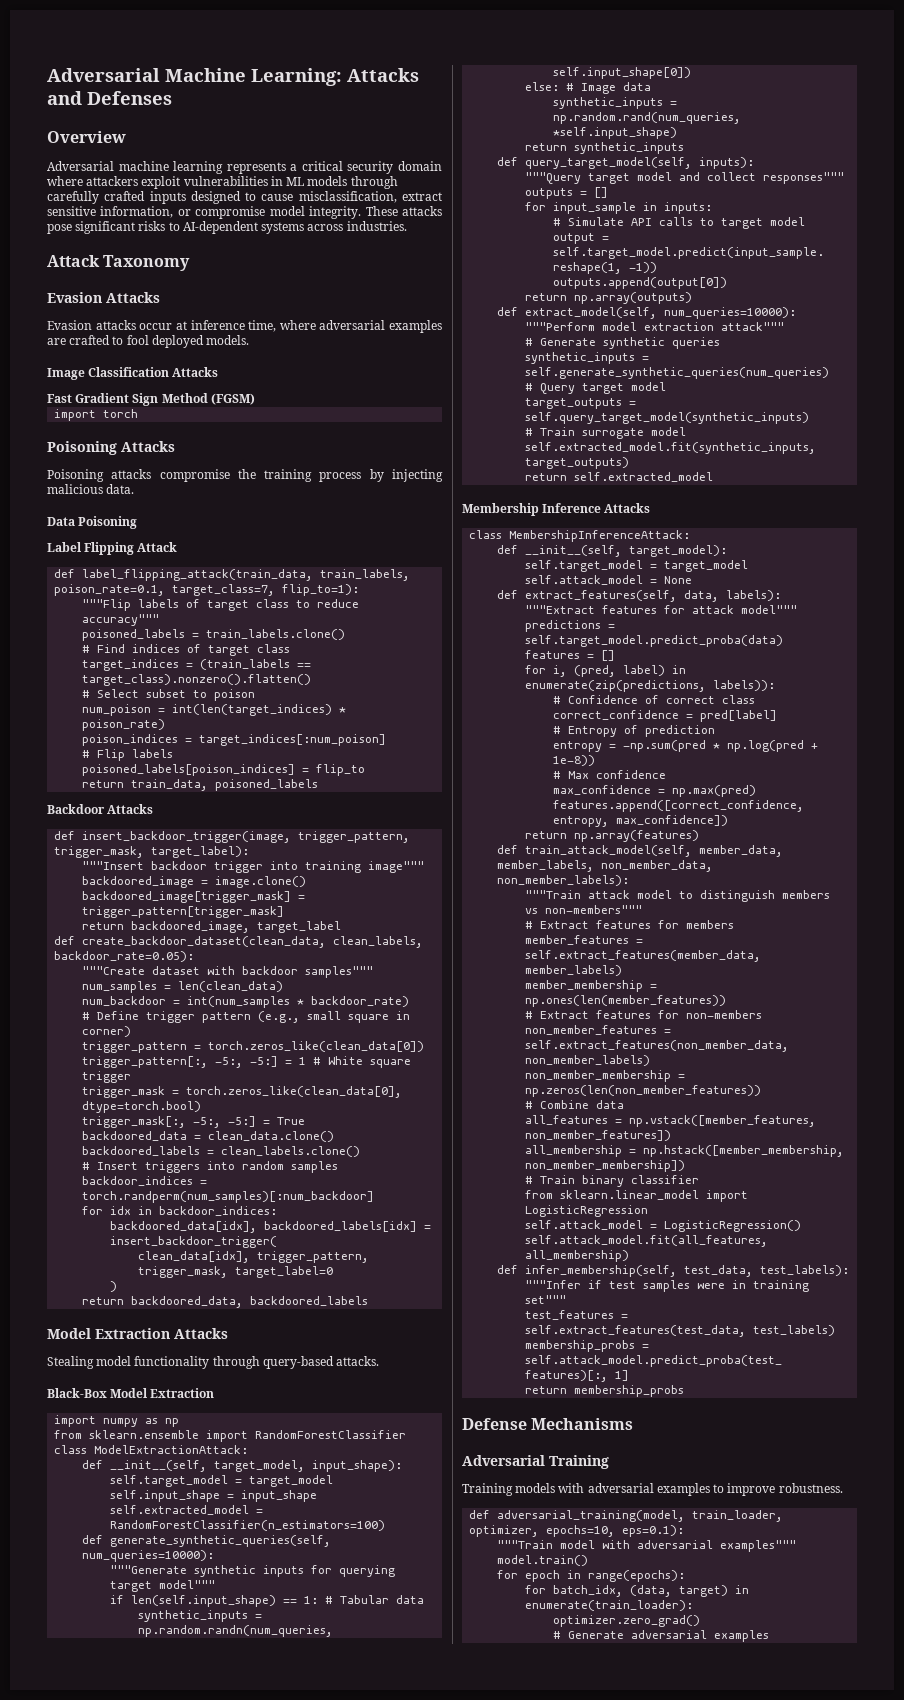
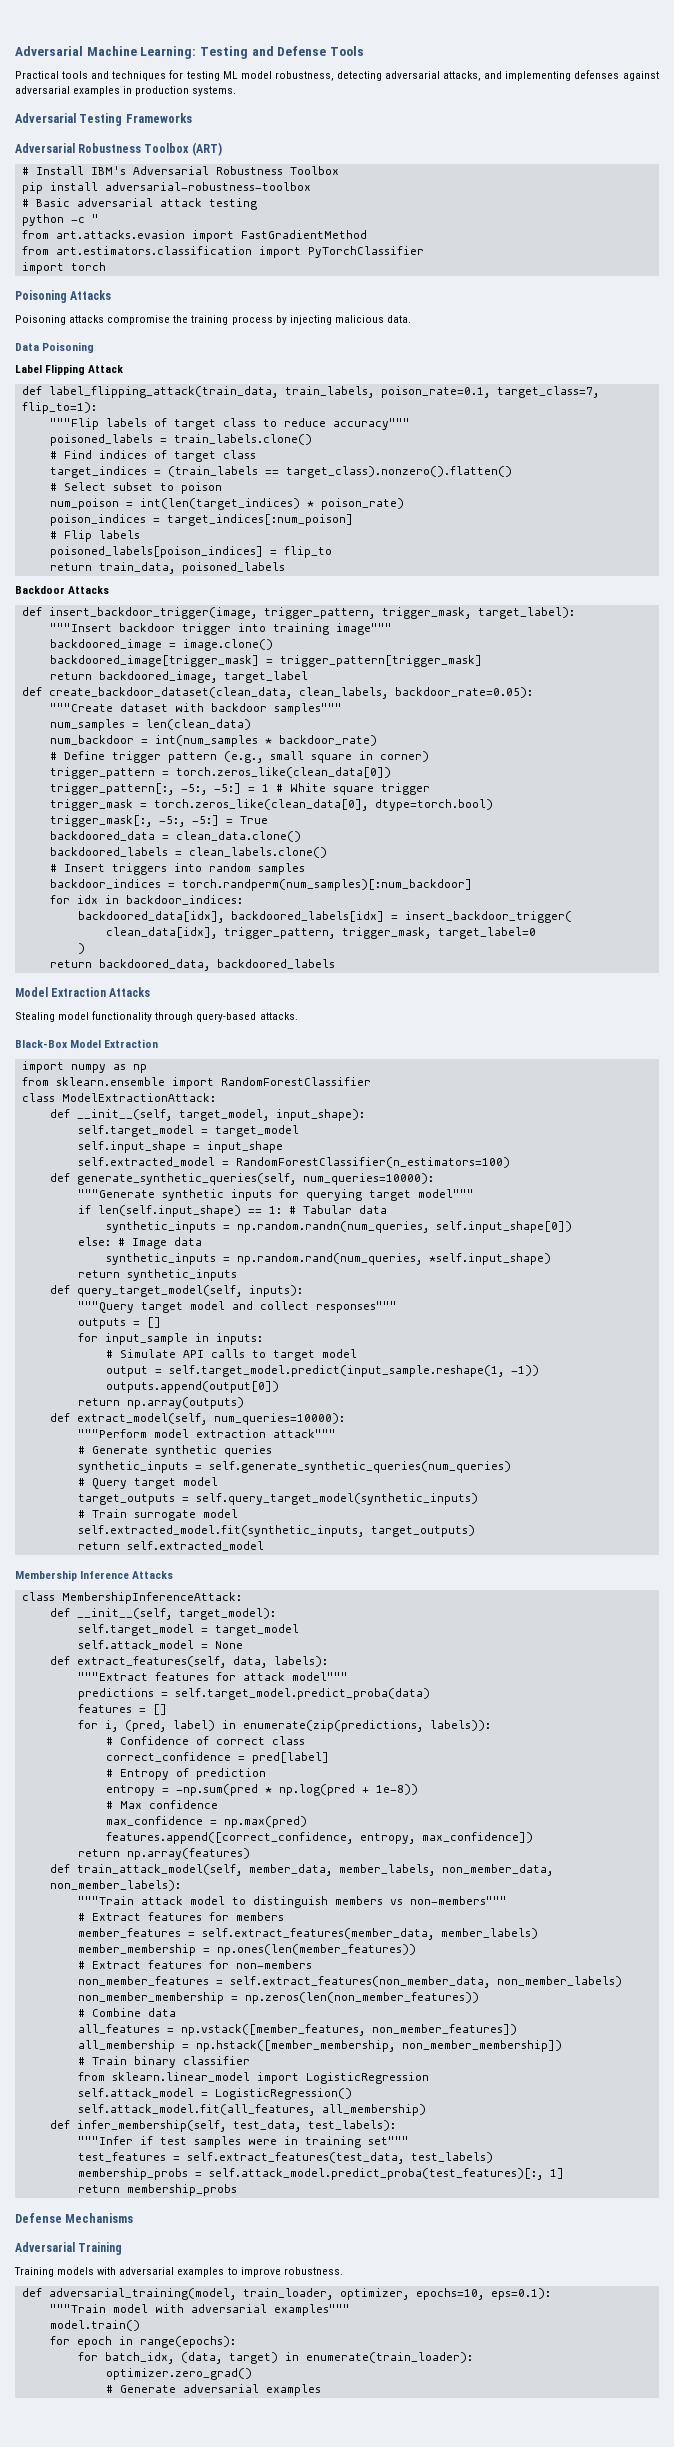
- Adversarial Machine Learning: Attacks and Defenses
- Overview
- Adversarial machine learning represents a critical security domain where attackers exploit vulnerabilities in ML models through carefully crafted inputs designed to cause misclassification, extract sensitive information, or compromise model integrity. These attacks pose significant risks to AI-dependent systems across industries.
- Attack Taxonomy
- Evasion Attacks
- Evasion attacks occur at inference time, where adversarial examples are crafted to fool deployed models.
- Image Classification Attacks
- Fast Gradient Sign Method (FGSM)
+ Adversarial Machine Learning: Testing and Defense Tools
+ Practical tools and techniques for testing ML model robustness, detecting adversarial attacks, and implementing defenses against adversarial examples in production systems.
+ Adversarial Testing Frameworks
+ Adversarial Robustness Toolbox (ART)
+ # Install IBM's Adversarial Robustness Toolbox
+ pip install adversarial-robustness-toolbox
+ # Basic adversarial attack testing
+ python -c "
+ from art.attacks.evasion import FastGradientMethod
+ from art.estimators.classification import PyTorchClassifier

